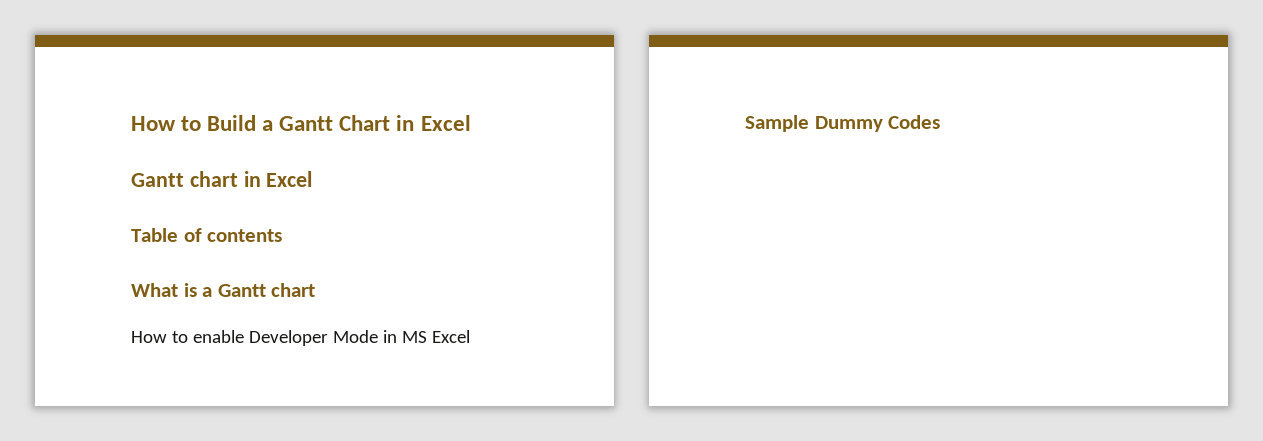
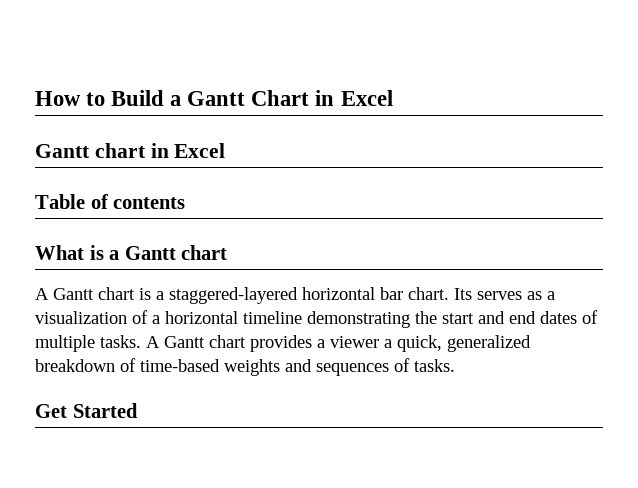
- How to enable Developer Mode in MS Excel
- Sample Dummy Codes
+ A Gantt chart is a staggered-layered horizontal bar chart. Its serves as a visualization of a horizontal timeline demonstrating the start and end dates of multiple tasks. A Gantt chart provides a viewer a quick, generalized breakdown of time-based weights and sequences of tasks.
+ Get Started

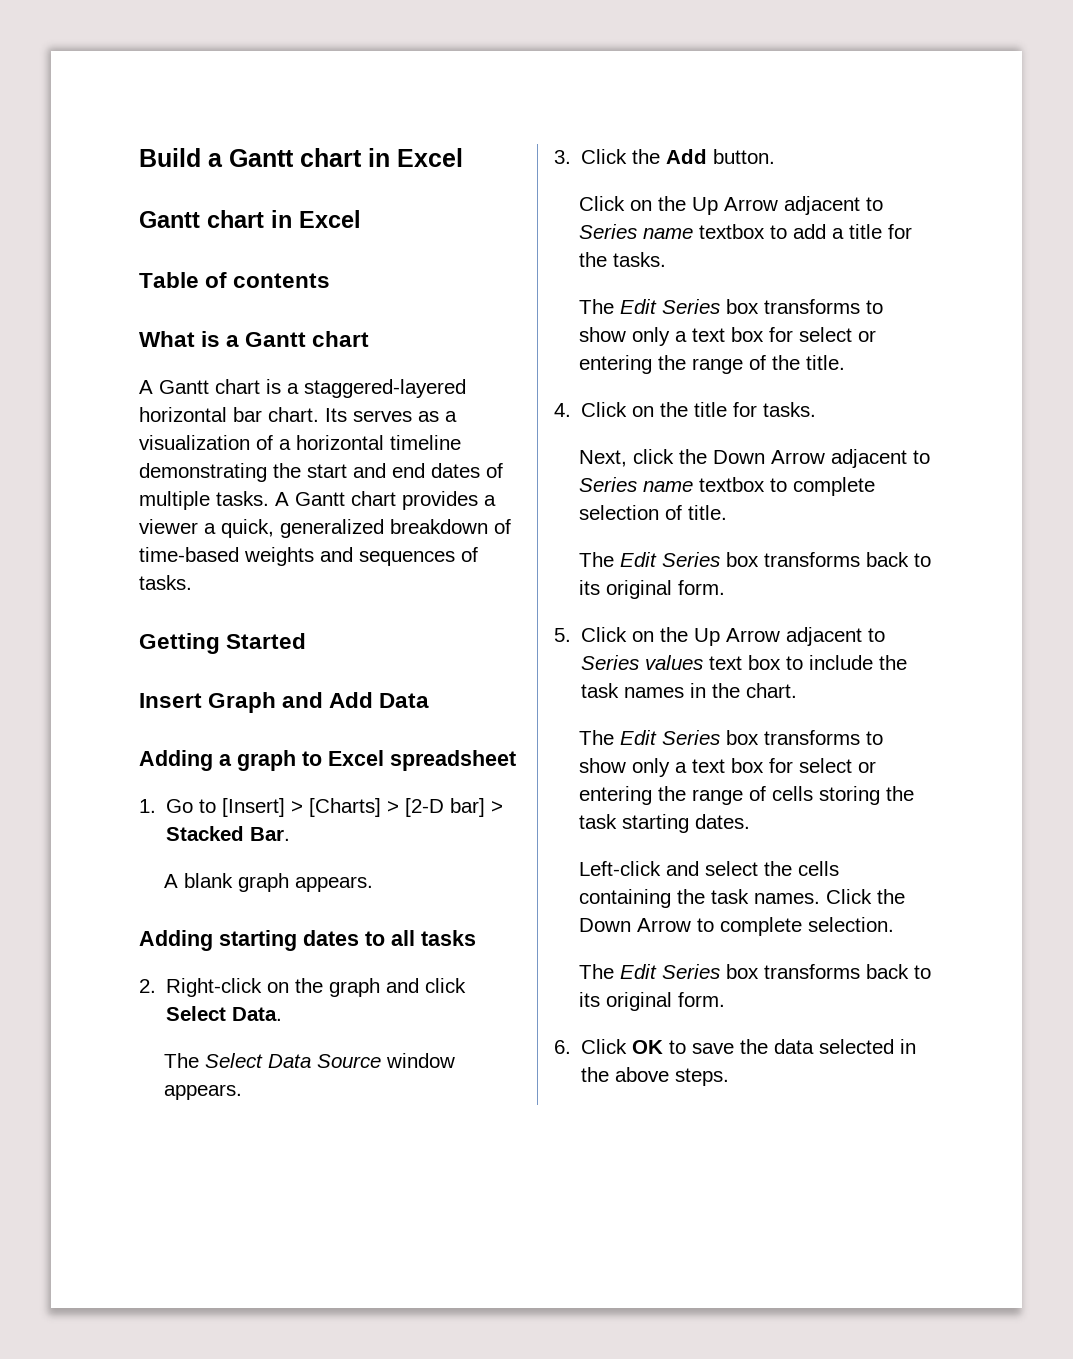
- How to Build a Gantt Chart in Excel
+ Build a Gantt chart in Excel
- Get Started
+ Getting Started
+ Insert Graph and Add Data
+ Adding a graph to Excel spreadsheet
+ 1. Go to [Insert] > [Charts] > [2-D bar] > Stacked Bar.
+ A blank graph appears.
+ Adding starting dates to all tasks
+ 2. Right-click on the graph and click Select Data.
+ The Select Data Source window appears.
+ 3. Click the Add button.
+ Click on the Up Arrow adjacent to Series name textbox to add a title for the tasks.
+ The Edit Series box transforms to show only a text box for select or entering the range of the title.
+ 4. Click on the title for tasks.
+ Next, click the Down Arrow adjacent to Series name textbox to complete selection of title.
+ The Edit Series box transforms back to its original form.
+ 5. Click on the Up Arrow adjacent to Series values text box to include the task names in the chart.
+ The Edit Series box transforms to show only a text box for select or entering the range of cells storing the task starting dates.
+ Left-click and select the cells containing the task names. Click the Down Arrow to complete selection.
+ The Edit Series box transforms back to its original form.
+ 6. Click OK to save the data selected in the above steps.

